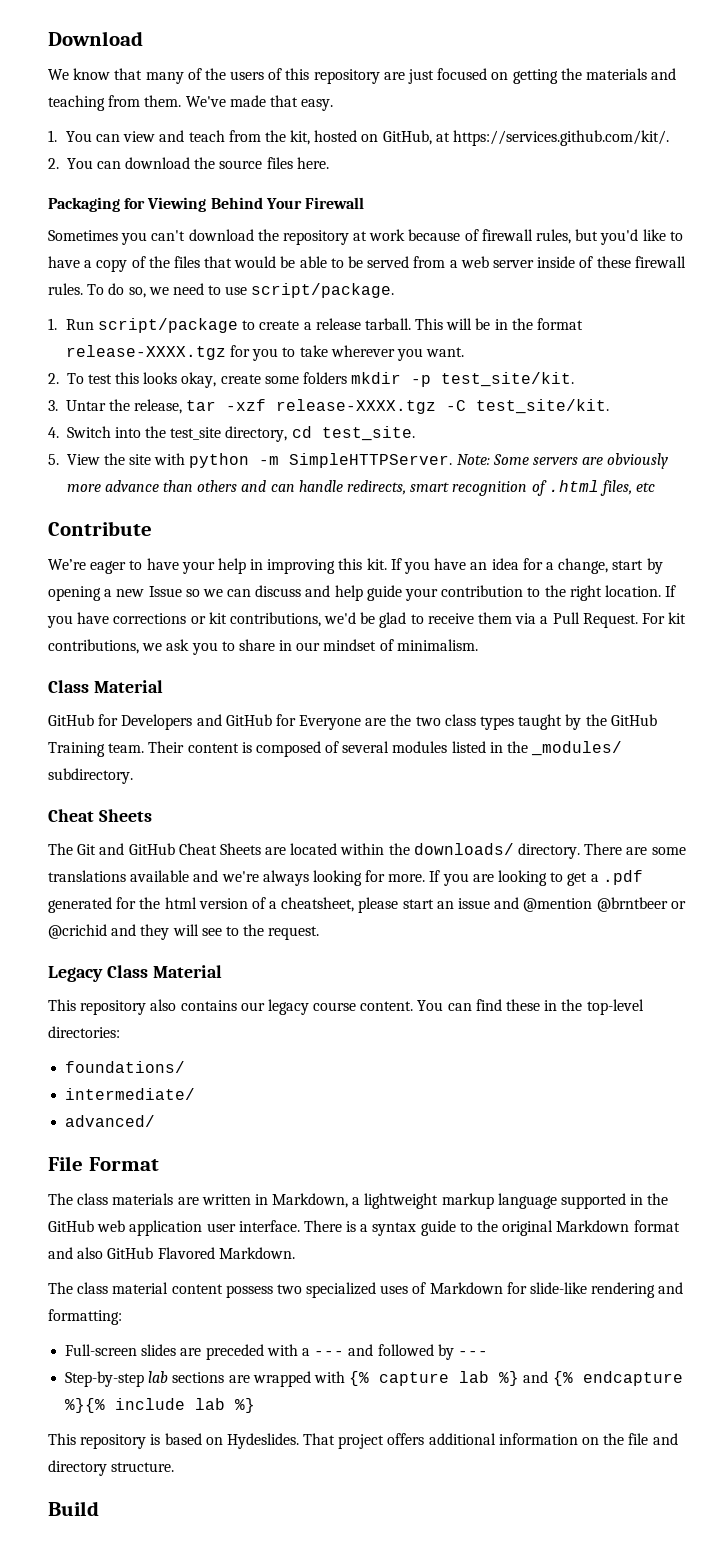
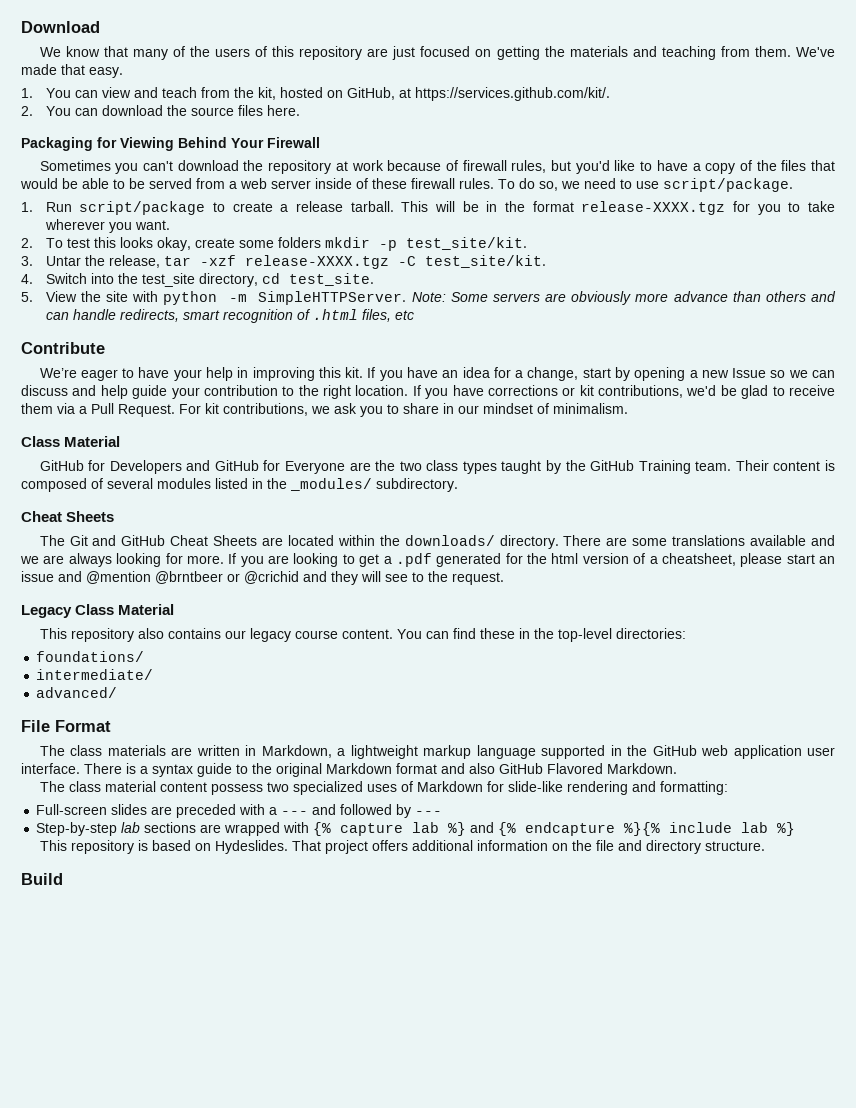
- There are some translations available and we're always looking for more.
+ There are some translations available and we are always looking for more.

